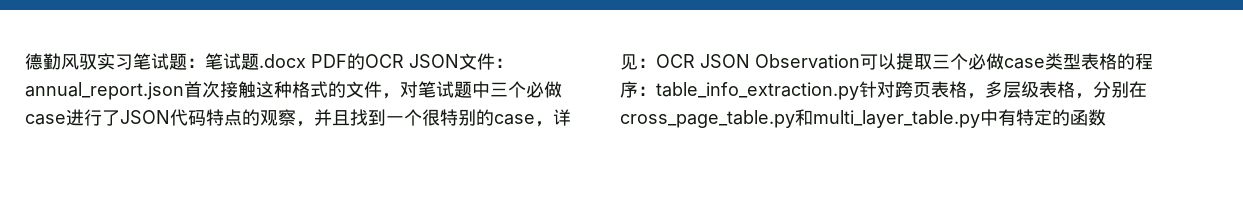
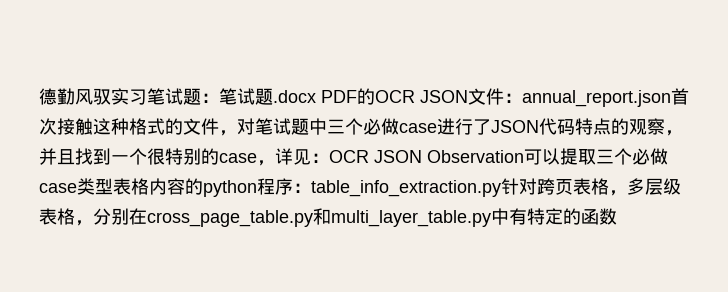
- OCR JSON Observation可以提取三个必做case类型表格的程序：
+ OCR JSON Observation可以提取三个必做case类型表格内容的python程序：

